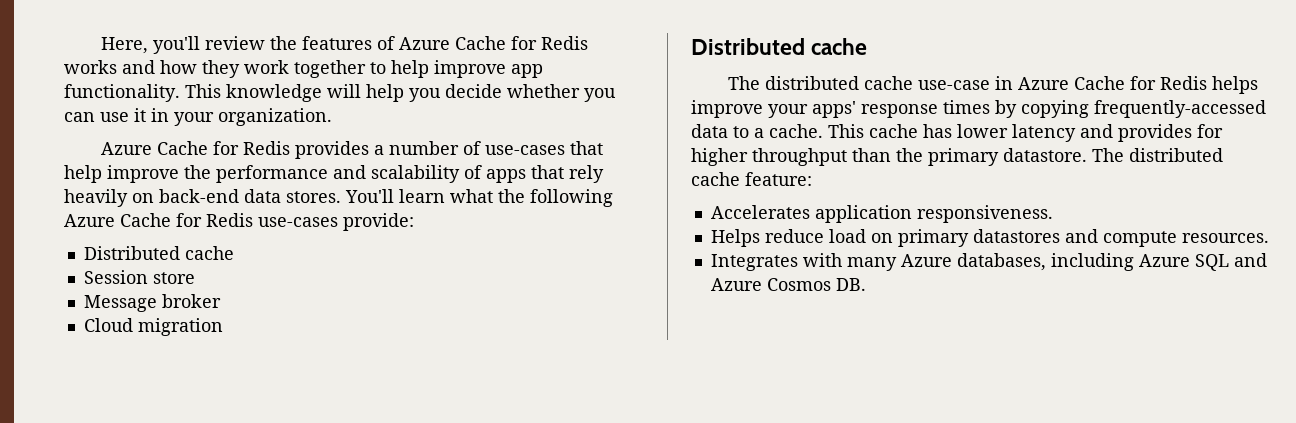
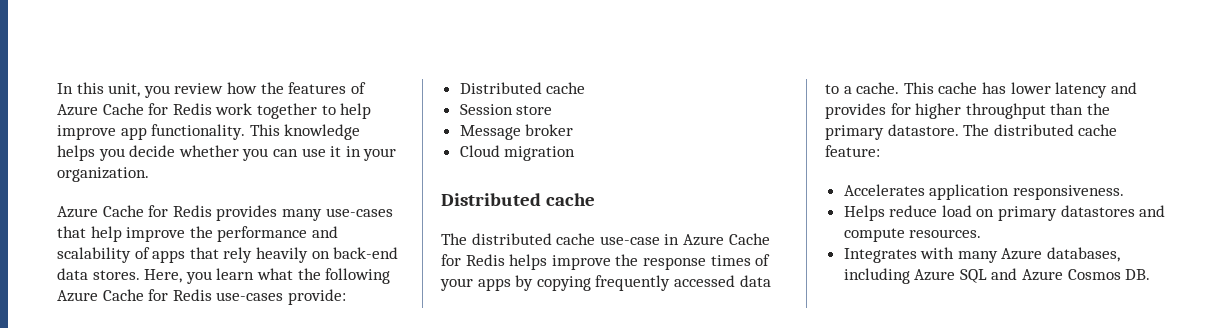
- Here, you'll review the features of Azure Cache for Redis works and how they work together to help improve app functionality.
+ In this unit, you review how the features of Azure Cache for Redis work together to help improve app functionality.
- This knowledge will help you decide whether you can use it in your organization.
+ This knowledge helps you decide whether you can use it in your organization.
- Azure Cache for Redis provides a number of use-cases that help improve the performance and scalability of apps that rely heavily on back-end data stores.
+ Azure Cache for Redis provides many use-cases that help improve the performance and scalability of apps that rely heavily on back-end data stores.
- You'll learn what the following Azure Cache for Redis use-cases provide:
+ Here, you learn what the following Azure Cache for Redis use-cases provide:
- The distributed cache use-case in Azure Cache for Redis helps improve your apps' response times by copying frequently-accessed data to a cache.
+ The distributed cache use-case in Azure Cache for Redis helps improve the response times of your apps by copying frequently accessed data to a cache.

